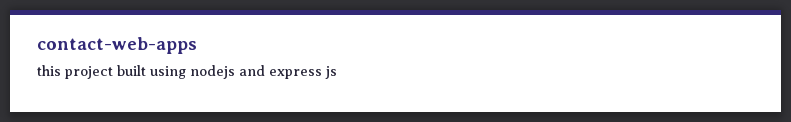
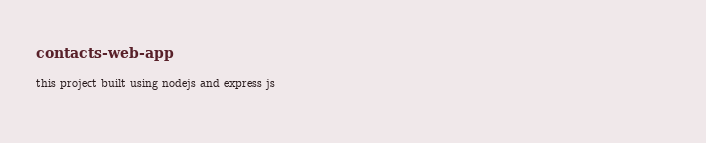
- contact-web-apps
+ contacts-web-app

